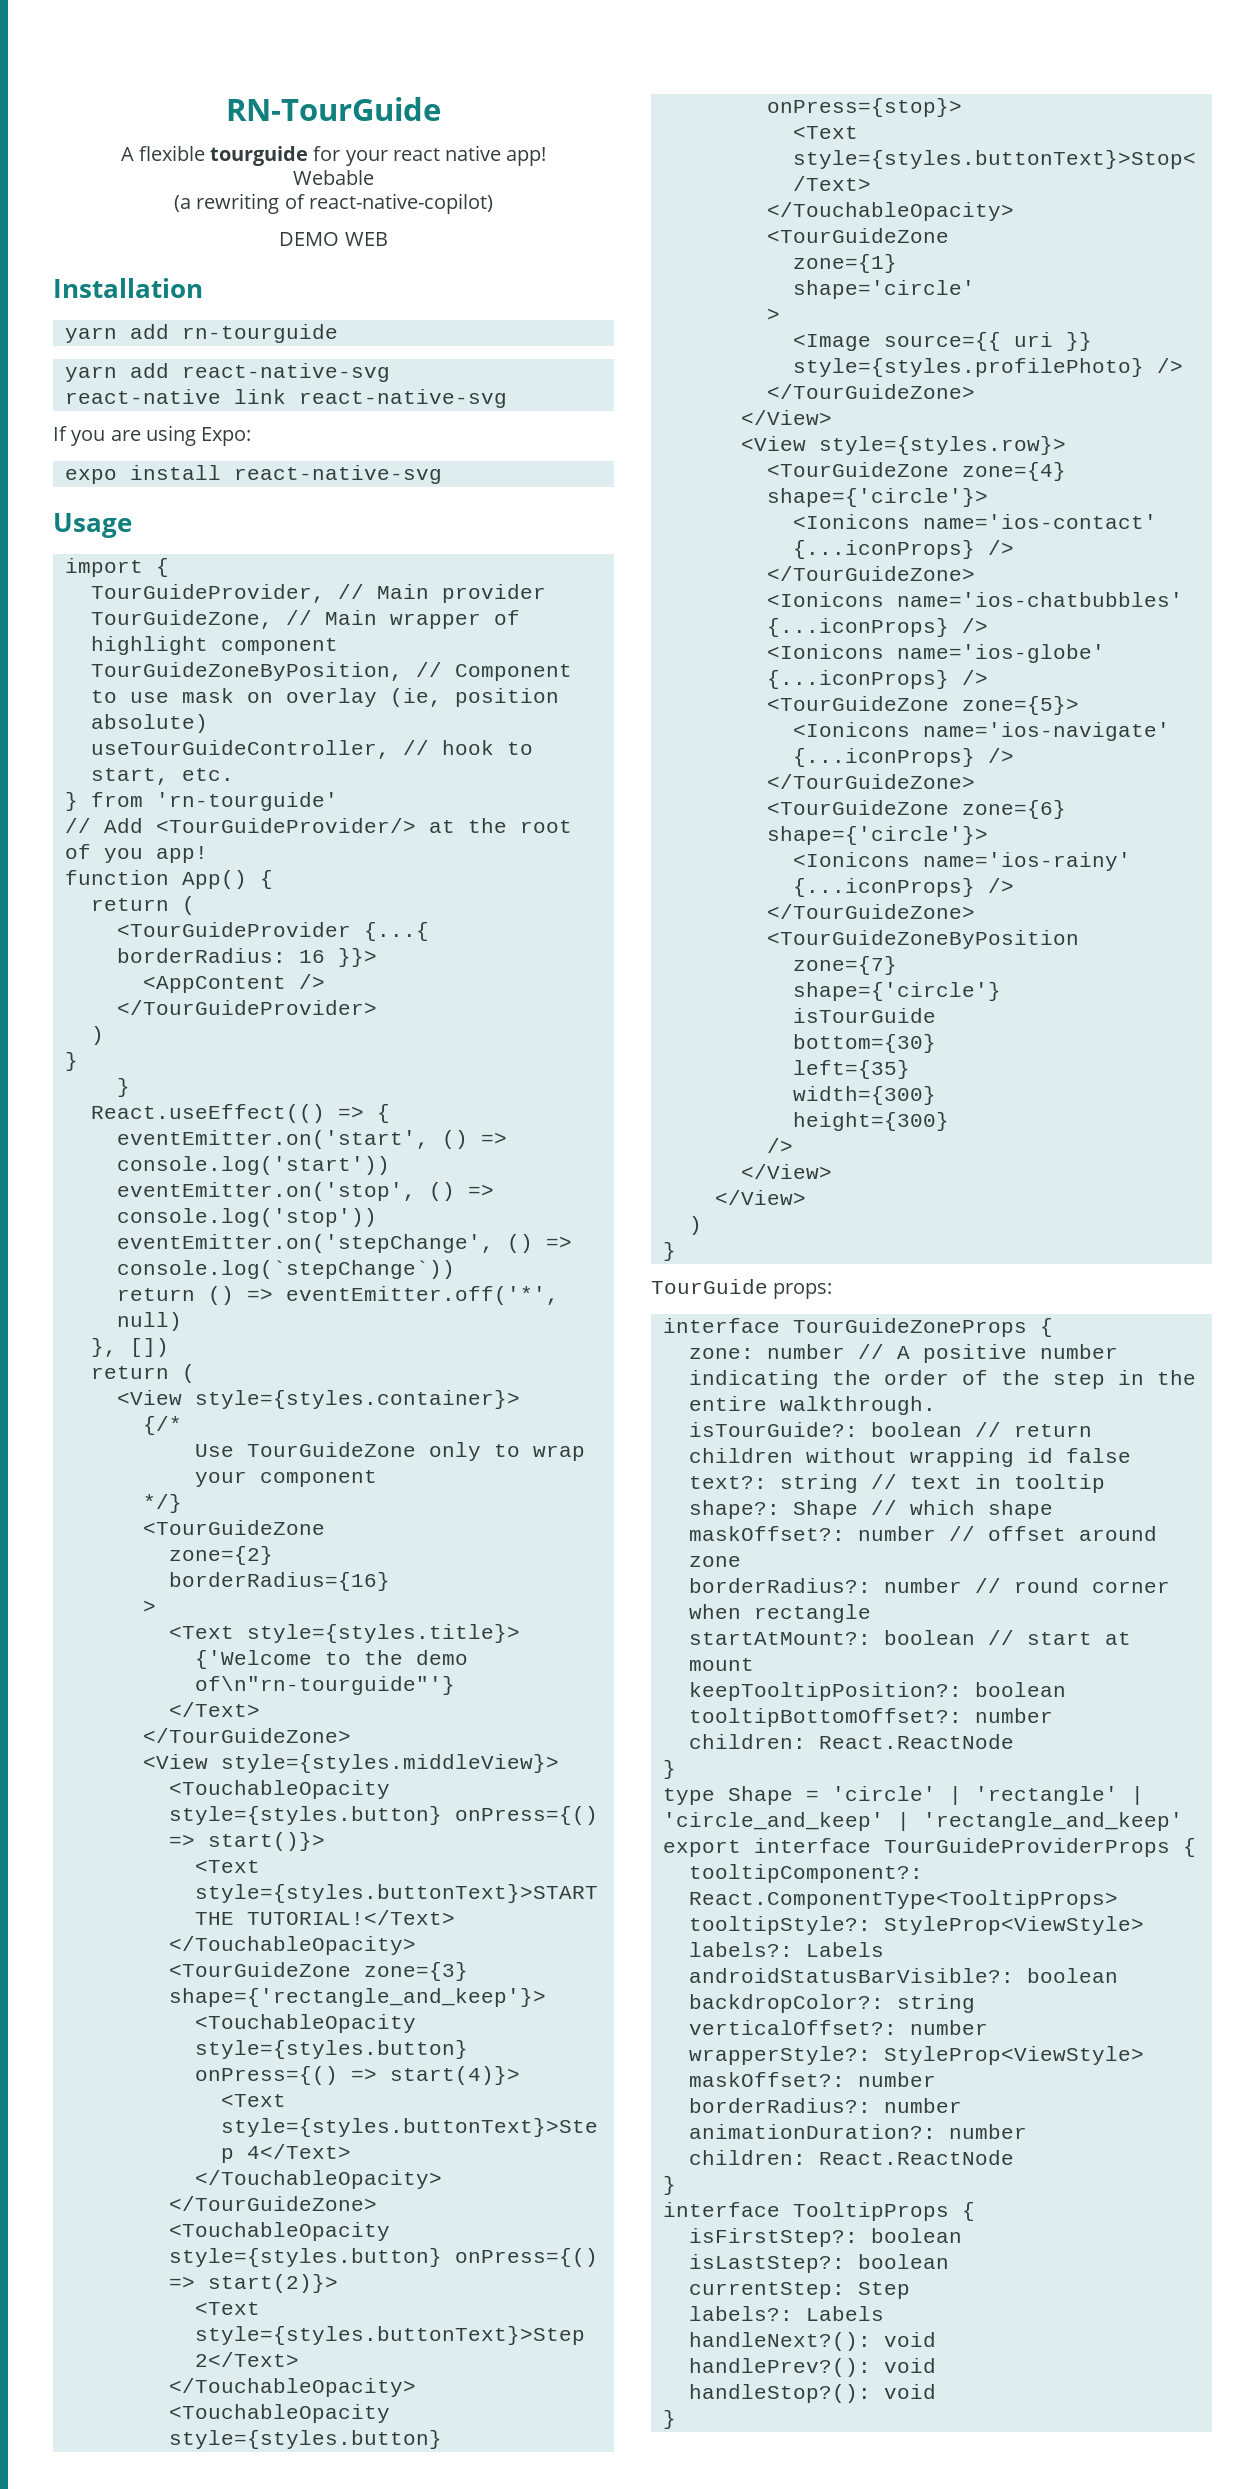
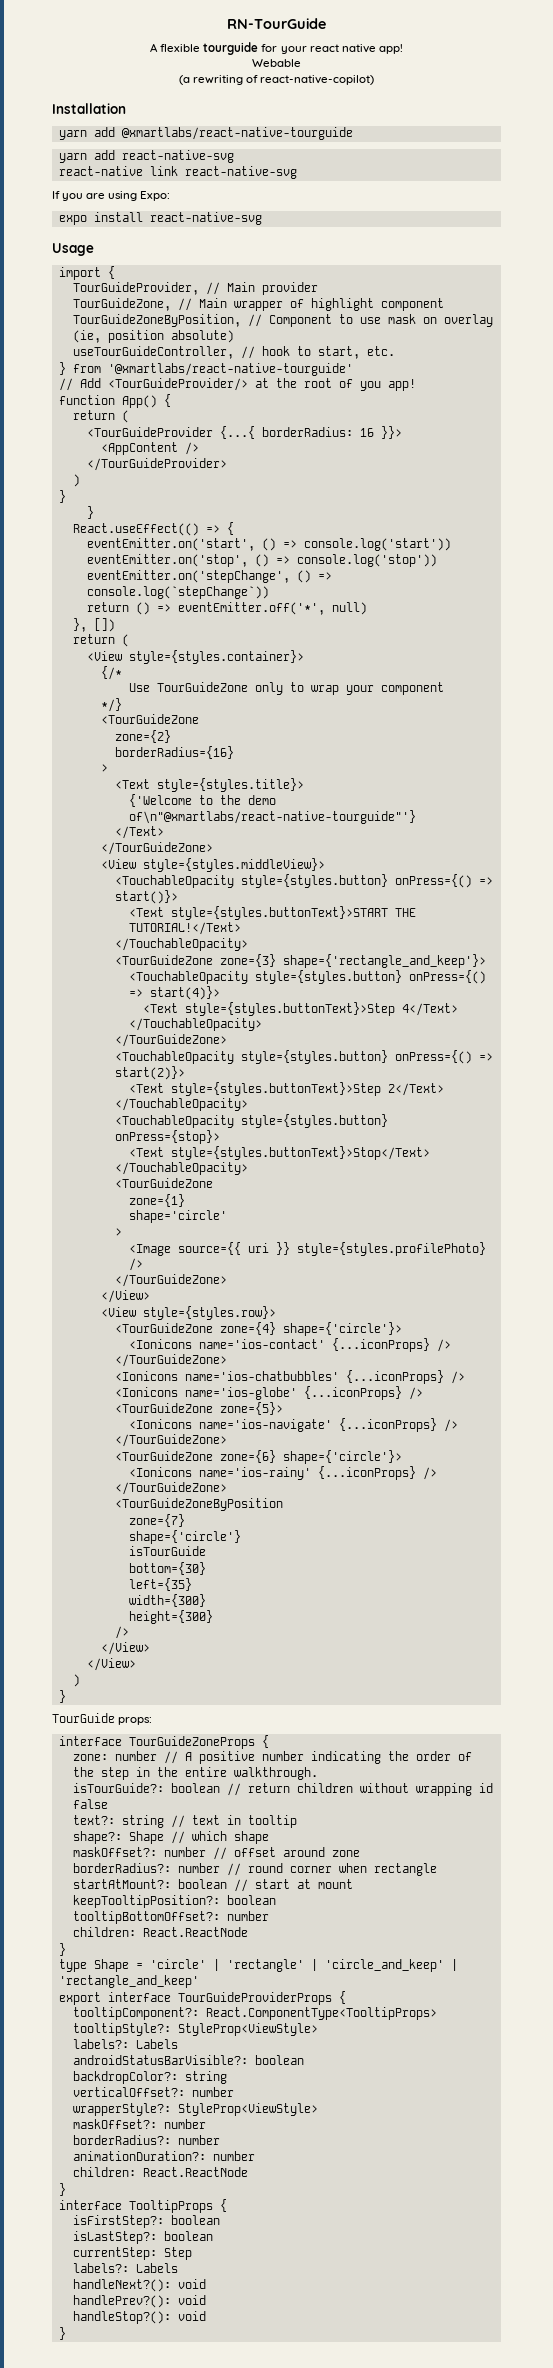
- DEMO WEB
- yarn add rn-tourguide
+ yarn add @xmartlabs/react-native-tourguide
- } from 'rn-tourguide'
+ } from '@xmartlabs/react-native-tourguide'
- {'Welcome to the demo of\n"rn-tourguide"'}
+ {'Welcome to the demo of\n"@xmartlabs/react-native-tourguide"'}

